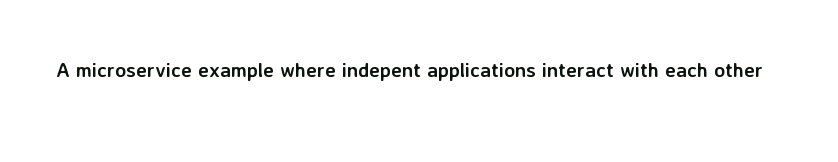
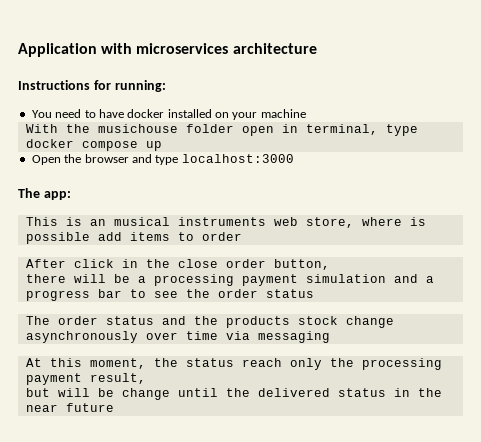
- A microservice example where indepent applications interact with each other
+ Application with microservices architecture
+ Instructions for running:
+ You need to have docker installed on your machine
+ With the musichouse folder open in terminal, type docker compose up
+ Open the browser and type localhost:3000
+ The app:
+ This is an musical instruments web store, where is possible add items to order
+ After click in the close order button,
+ there will be a processing payment simulation and a progress bar to see the order status
+ The order status and the products stock change asynchronously over time via messaging
+ At this moment, the status reach only the processing payment result,
+ but will be change until the delivered status in the near future

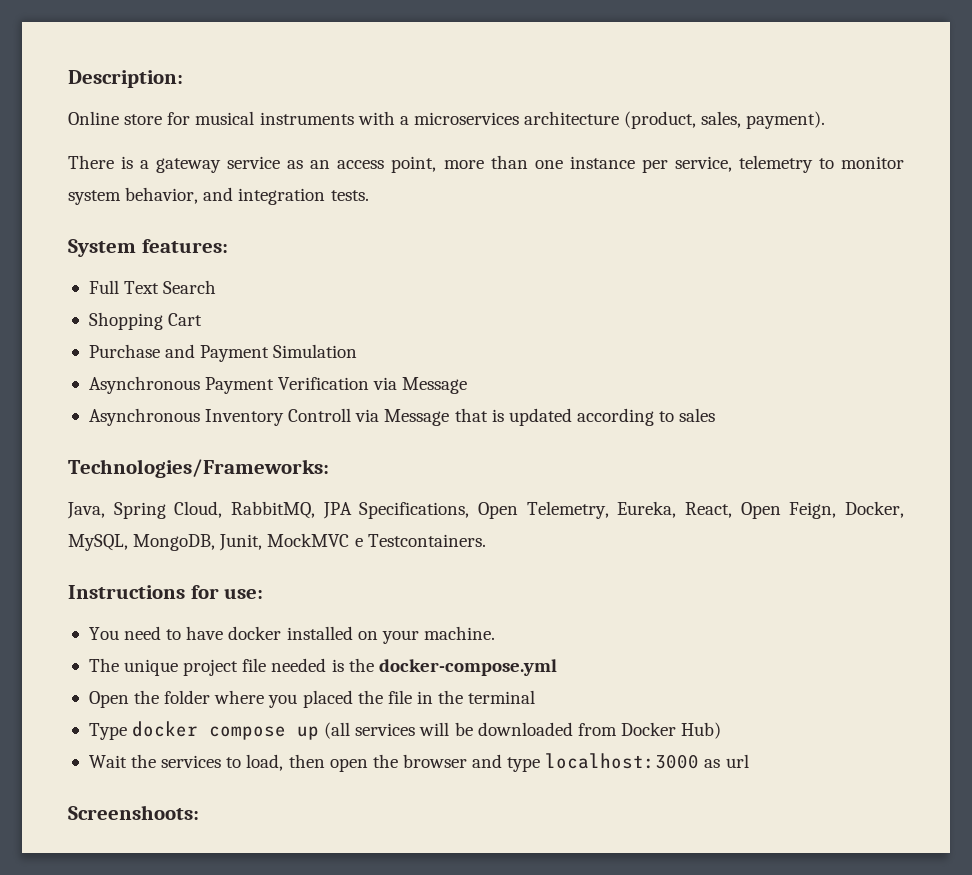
- Application with microservices architecture
+ Description:
+ Online store for musical instruments with a microservices architecture (product, sales, payment).
+ There is a gateway service as an access point, more than one instance per service, telemetry to monitor system behavior, and integration tests.
+ System features:
+ Full Text Search
+ Shopping Cart
+ Purchase and Payment Simulation
+ Asynchronous Payment Verification via Message
+ Asynchronous Inventory Controll via Message that is updated according to sales
+ Technologies/Frameworks:
+ Java, Spring Cloud, RabbitMQ, JPA Specifications, Open Telemetry, Eureka, React, Open Feign, Docker, MySQL, MongoDB, Junit, MockMVC e Testcontainers.
- Instructions for running:
+ Instructions for use:
- You need to have docker installed on your machine
- With the musichouse folder open in terminal, type docker compose up
- Open the browser and type localhost:3000
- The app:
- This is an musical instruments web store, where is possible add items to order
- After click in the close order button,
- there will be a processing payment simulation and a progress bar to see the order status
- The order status and the products stock change asynchronously over time via messaging
- At this moment, the status reach only the processing payment result,
- but will be change until the delivered status in the near future
+ You need to have docker installed on your machine.
+ The unique project file needed is the docker-compose.yml
+ Open the folder where you placed the file in the terminal
+ Type docker compose up (all services will be downloaded from Docker Hub)
+ Wait the services to load, then open the browser and type localhost:3000 as url
+ Screenshoots:

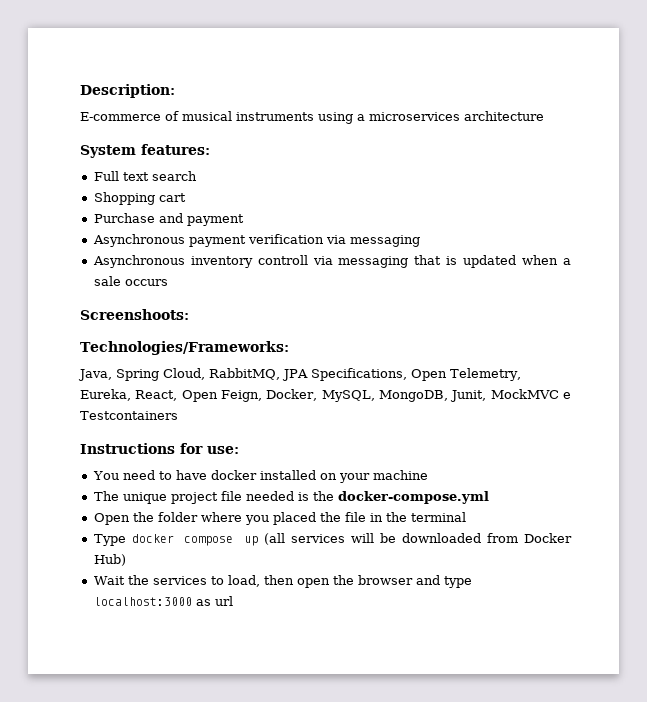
- Online store for musical instruments with a microservices architecture (product, sales, payment).
- There is a gateway service as an access point, more than one instance per service, telemetry to monitor system behavior, and integration tests.
+ E-commerce of musical instruments using a microservices architecture
- Full Text Search
+ Full text search
- Shopping Cart
+ Shopping cart
- Purchase and Payment Simulation
- Asynchronous Payment Verification via Message
- Asynchronous Inventory Controll via Message that is updated according to sales
+ Purchase and payment
+ Asynchronous payment verification via messaging
+ Asynchronous inventory controll via messaging that is updated when a sale occurs
+ Screenshoots:
- Java, Spring Cloud, RabbitMQ, JPA Specifications, Open Telemetry, Eureka, React, Open Feign, Docker, MySQL, MongoDB, Junit, MockMVC e Testcontainers.
+ Java, Spring Cloud, RabbitMQ, JPA Specifications, Open Telemetry, Eureka, React, Open Feign, Docker, MySQL, MongoDB, Junit, MockMVC e Testcontainers
- You need to have docker installed on your machine.
+ You need to have docker installed on your machine
- Screenshoots:

